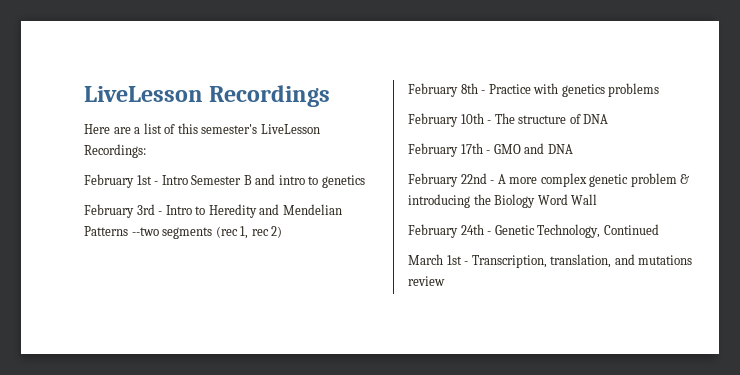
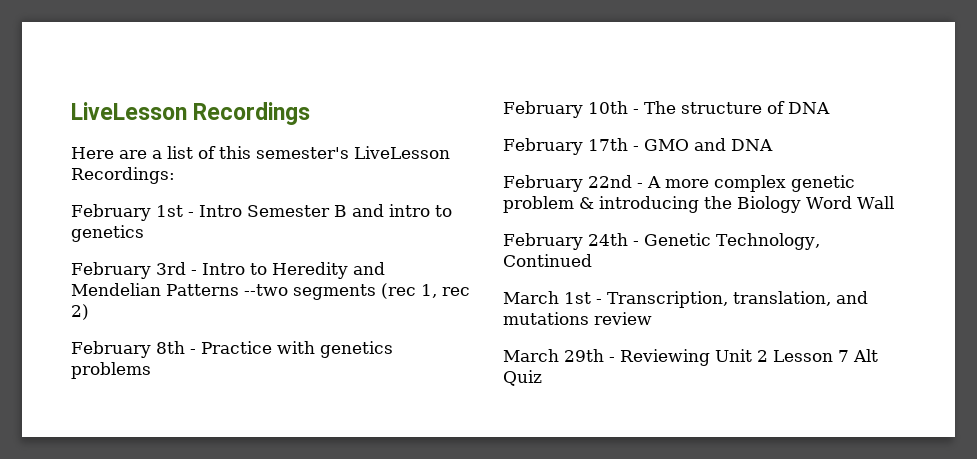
+ March 29th - Reviewing Unit 2 Lesson 7 Alt Quiz

